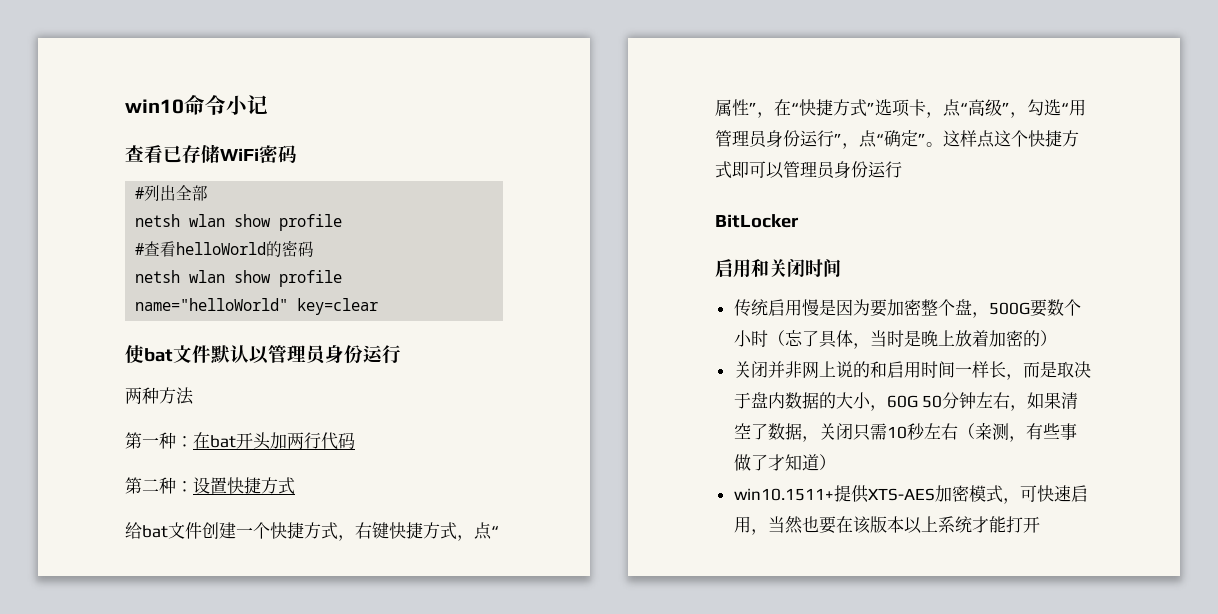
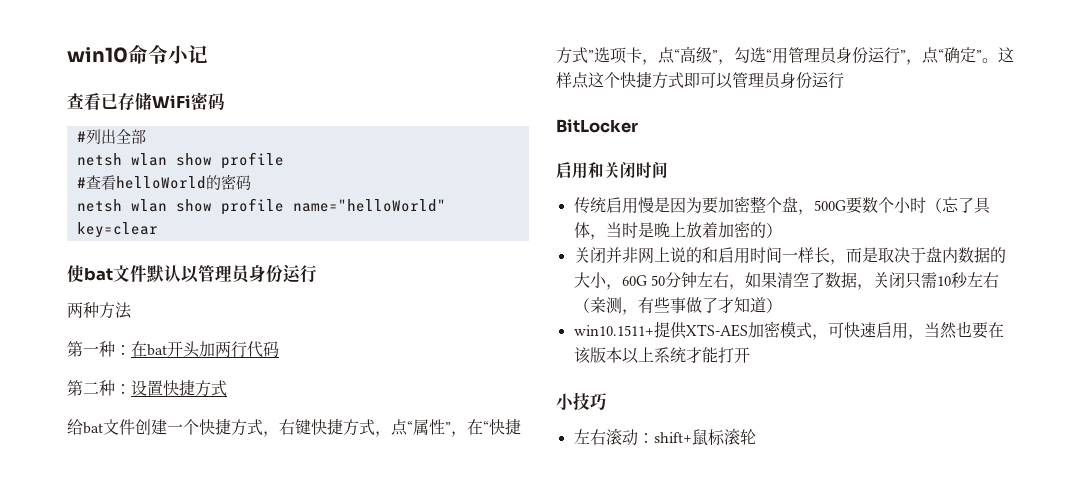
+ 小技巧
+ 左右滚动：shift+鼠标滚轮

